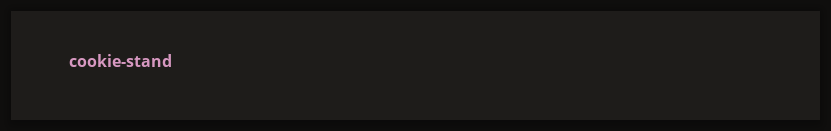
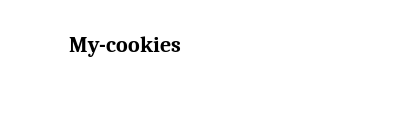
- cookie-stand
+ My-cookies

